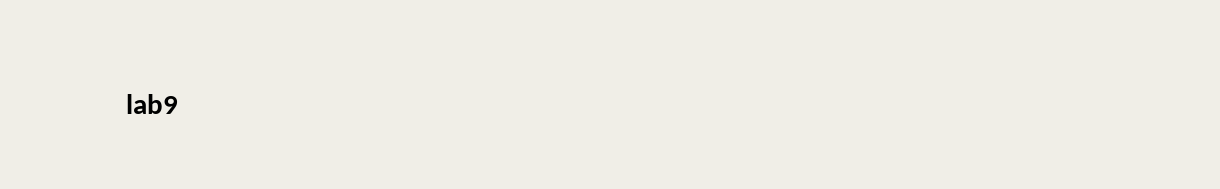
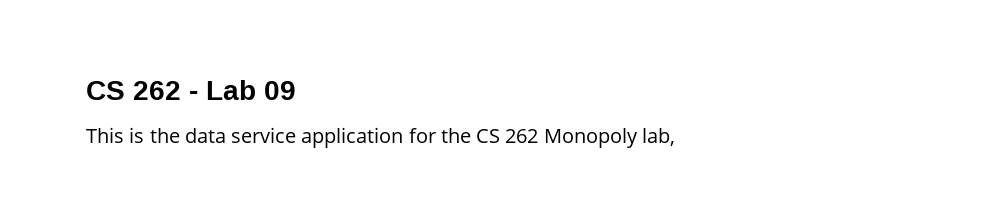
- lab9
+ CS 262 - Lab 09
+ This is the data service application for the CS 262 Monopoly lab,

